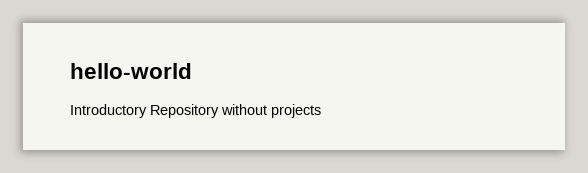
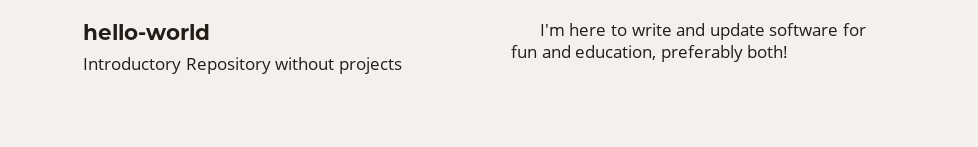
+ I'm here to write and update software for fun and education, preferably both!

